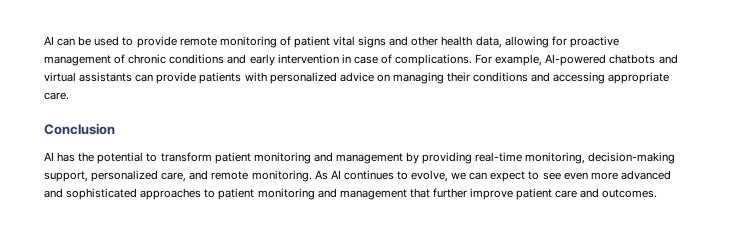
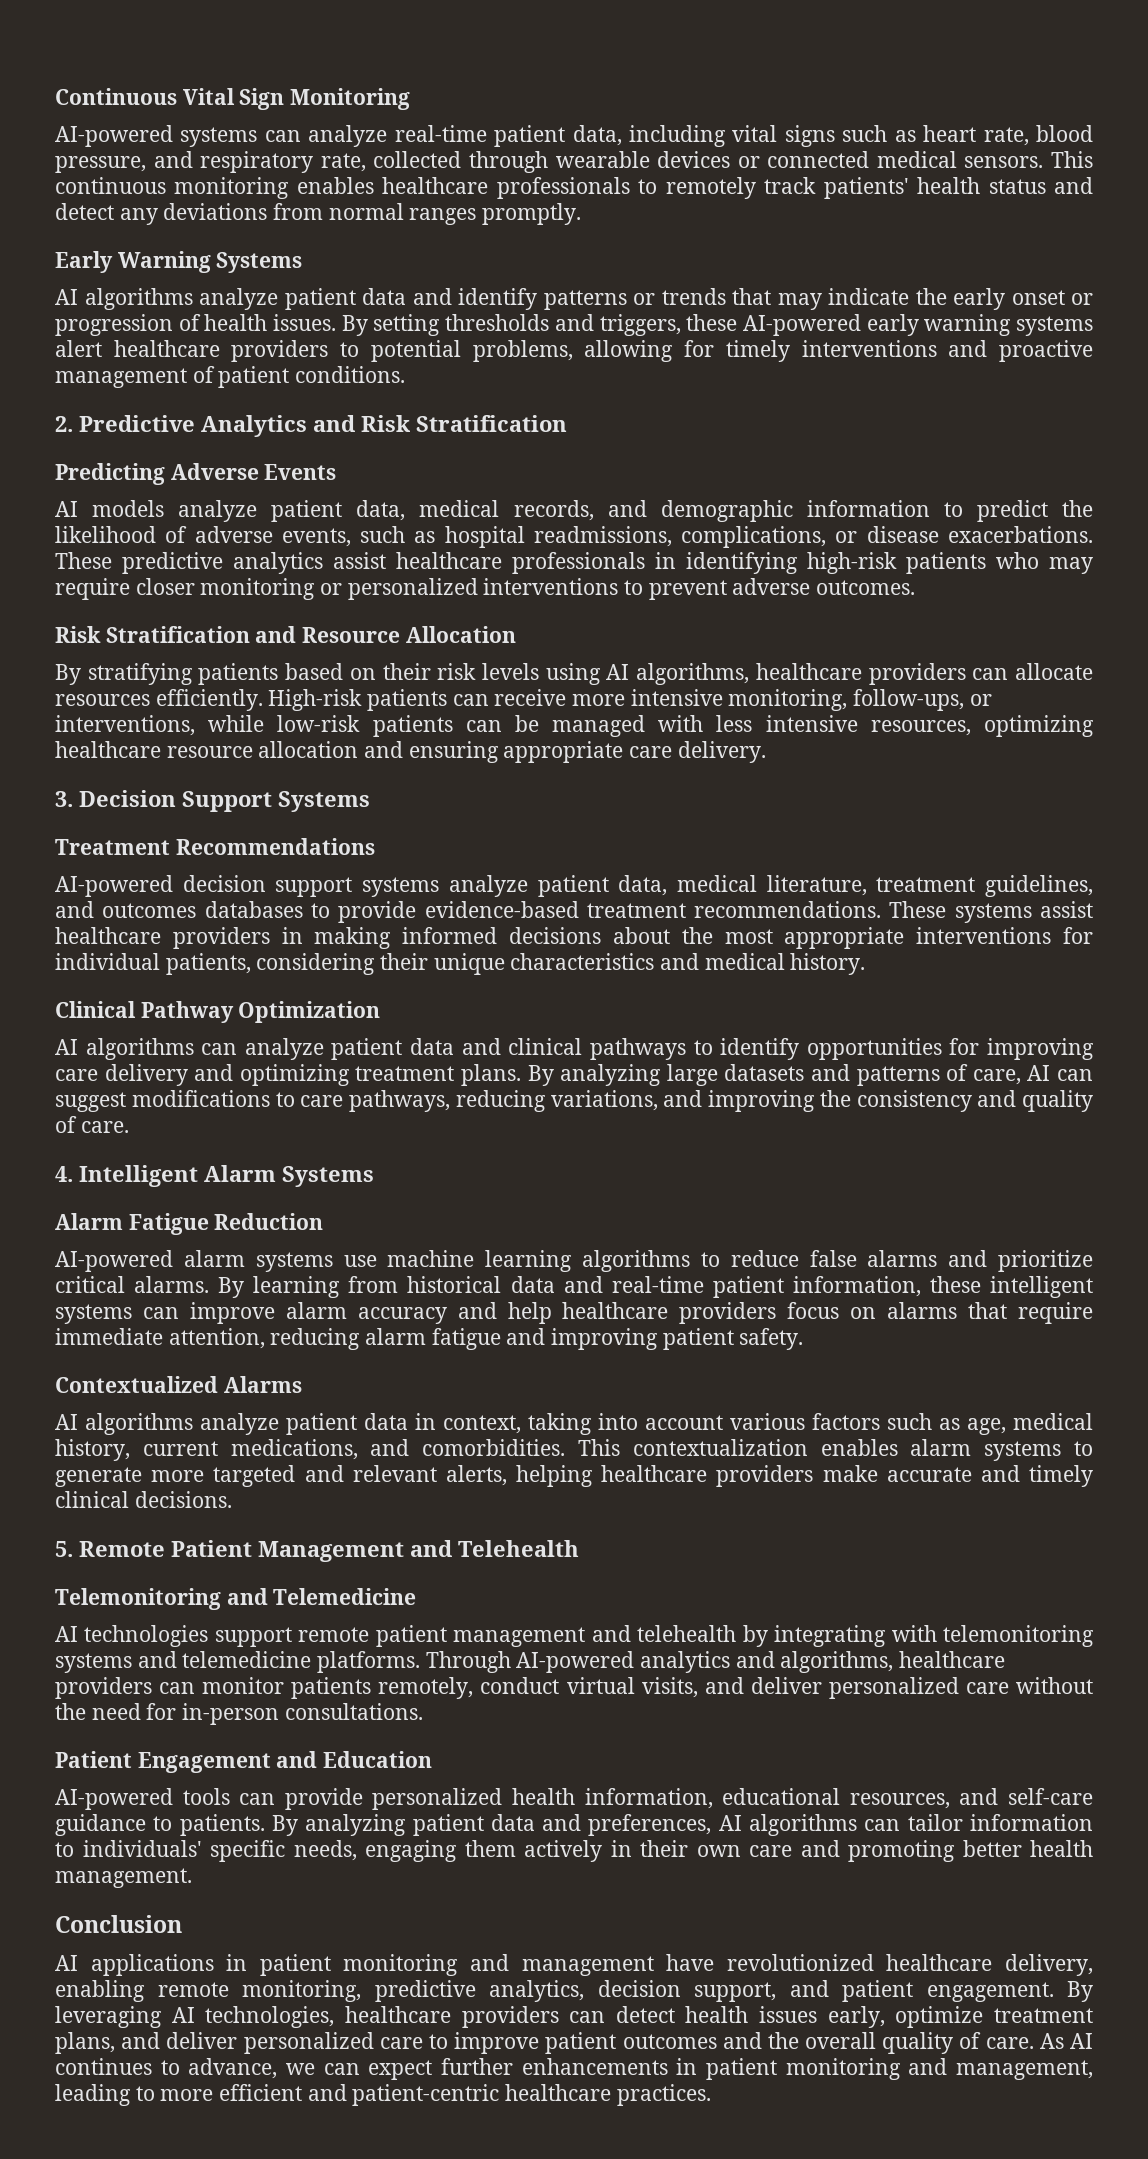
- AI can be used to provide remote monitoring of patient vital signs and other health data, allowing for proactive management of chronic conditions and early intervention in case of complications. For example, AI-powered chatbots and virtual assistants can provide patients with personalized advice on managing their conditions and accessing appropriate care.
+ Continuous Vital Sign Monitoring
+ AI-powered systems can analyze real-time patient data, including vital signs such as heart rate, blood pressure, and respiratory rate, collected through wearable devices or connected medical sensors. This continuous monitoring enables healthcare professionals to remotely track patients' health status and detect any deviations from normal ranges promptly.
+ Early Warning Systems
+ AI algorithms analyze patient data and identify patterns or trends that may indicate the early onset or progression of health issues. By setting thresholds and triggers, these AI-powered early warning systems alert healthcare providers to potential problems, allowing for timely interventions and proactive management of patient conditions.
+ 2. Predictive Analytics and Risk Stratification
+ Predicting Adverse Events
+ AI models analyze patient data, medical records, and demographic information to predict the likelihood of adverse events, such as hospital readmissions, complications, or disease exacerbations. These predictive analytics assist healthcare professionals in identifying high-risk patients who may require closer monitoring or personalized interventions to prevent adverse outcomes.
+ Risk Stratification and Resource Allocation
+ By stratifying patients based on their risk levels using AI algorithms, healthcare providers can allocate resources efficiently. High-risk patients can receive more intensive monitoring, follow-ups, or interventions, while low-risk patients can be managed with less intensive resources, optimizing healthcare resource allocation and ensuring appropriate care delivery.
+ 3. Decision Support Systems
+ Treatment Recommendations
+ AI-powered decision support systems analyze patient data, medical literature, treatment guidelines, and outcomes databases to provide evidence-based treatment recommendations. These systems assist healthcare providers in making informed decisions about the most appropriate interventions for individual patients, considering their unique characteristics and medical history.
+ Clinical Pathway Optimization
+ AI algorithms can analyze patient data and clinical pathways to identify opportunities for improving care delivery and optimizing treatment plans. By analyzing large datasets and patterns of care, AI can suggest modifications to care pathways, reducing variations, and improving the consistency and quality of care.
+ 4. Intelligent Alarm Systems
+ Alarm Fatigue Reduction
+ AI-powered alarm systems use machine learning algorithms to reduce false alarms and prioritize critical alarms. By learning from historical data and real-time patient information, these intelligent systems can improve alarm accuracy and help healthcare providers focus on alarms that require immediate attention, reducing alarm fatigue and improving patient safety.
+ Contextualized Alarms
+ AI algorithms analyze patient data in context, taking into account various factors such as age, medical history, current medications, and comorbidities. This contextualization enables alarm systems to generate more targeted and relevant alerts, helping healthcare providers make accurate and timely clinical decisions.
+ 5. Remote Patient Management and Telehealth
+ Telemonitoring and Telemedicine
+ AI technologies support remote patient management and telehealth by integrating with telemonitoring systems and telemedicine platforms. Through AI-powered analytics and algorithms, healthcare providers can monitor patients remotely, conduct virtual visits, and deliver personalized care without the need for in-person consultations.
+ Patient Engagement and Education
+ AI-powered tools can provide personalized health information, educational resources, and self-care guidance to patients. By analyzing patient data and preferences, AI algorithms can tailor information to individuals' specific needs, engaging them actively in their own care and promoting better health management.
  Conclusion
- AI has the potential to transform patient monitoring and management by providing real-time monitoring, decision-making support, personalized care, and remote monitoring.
+ AI applications in patient monitoring and management have revolutionized healthcare delivery, enabling remote monitoring, predictive analytics, decision support, and patient engagement. By leveraging AI technologies, healthcare providers can detect health issues early, optimize treatment plans, and deliver personalized care to improve patient outcomes and the overall quality of care.
- As AI continues to evolve, we can expect to see even more advanced and sophisticated approaches to patient monitoring and management that further improve patient care and outcomes.
+ As AI continues to advance, we can expect further enhancements in patient monitoring and management, leading to more efficient and patient-centric healthcare practices.

